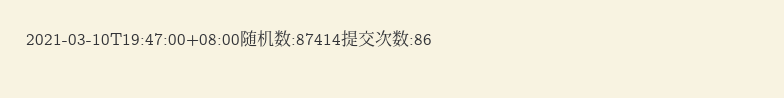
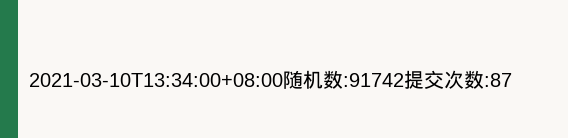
- 2021-03-10T19:47:00+08:00随机数:87414提交次数:86
+ 2021-03-10T13:34:00+08:00随机数:91742提交次数:87

